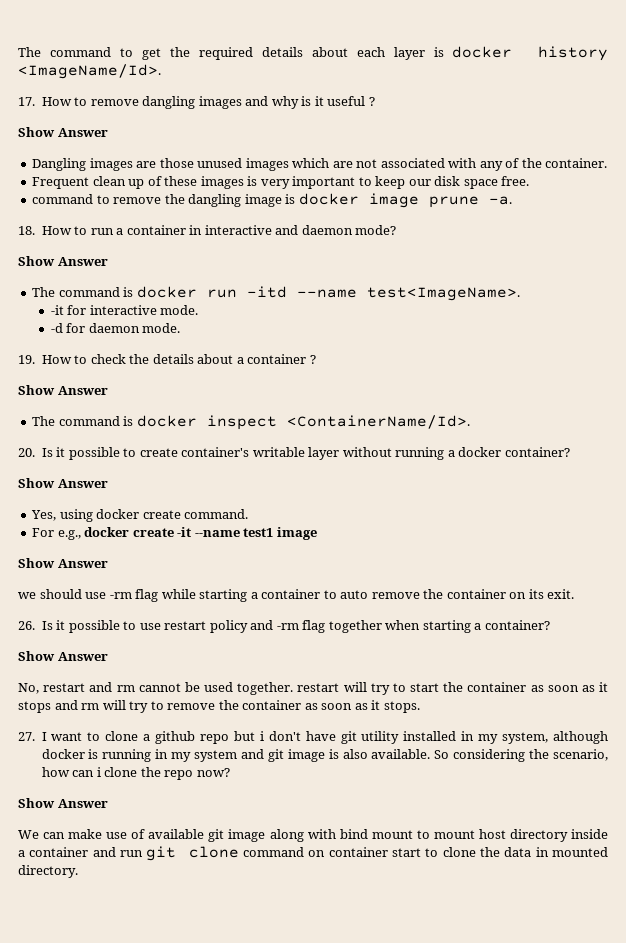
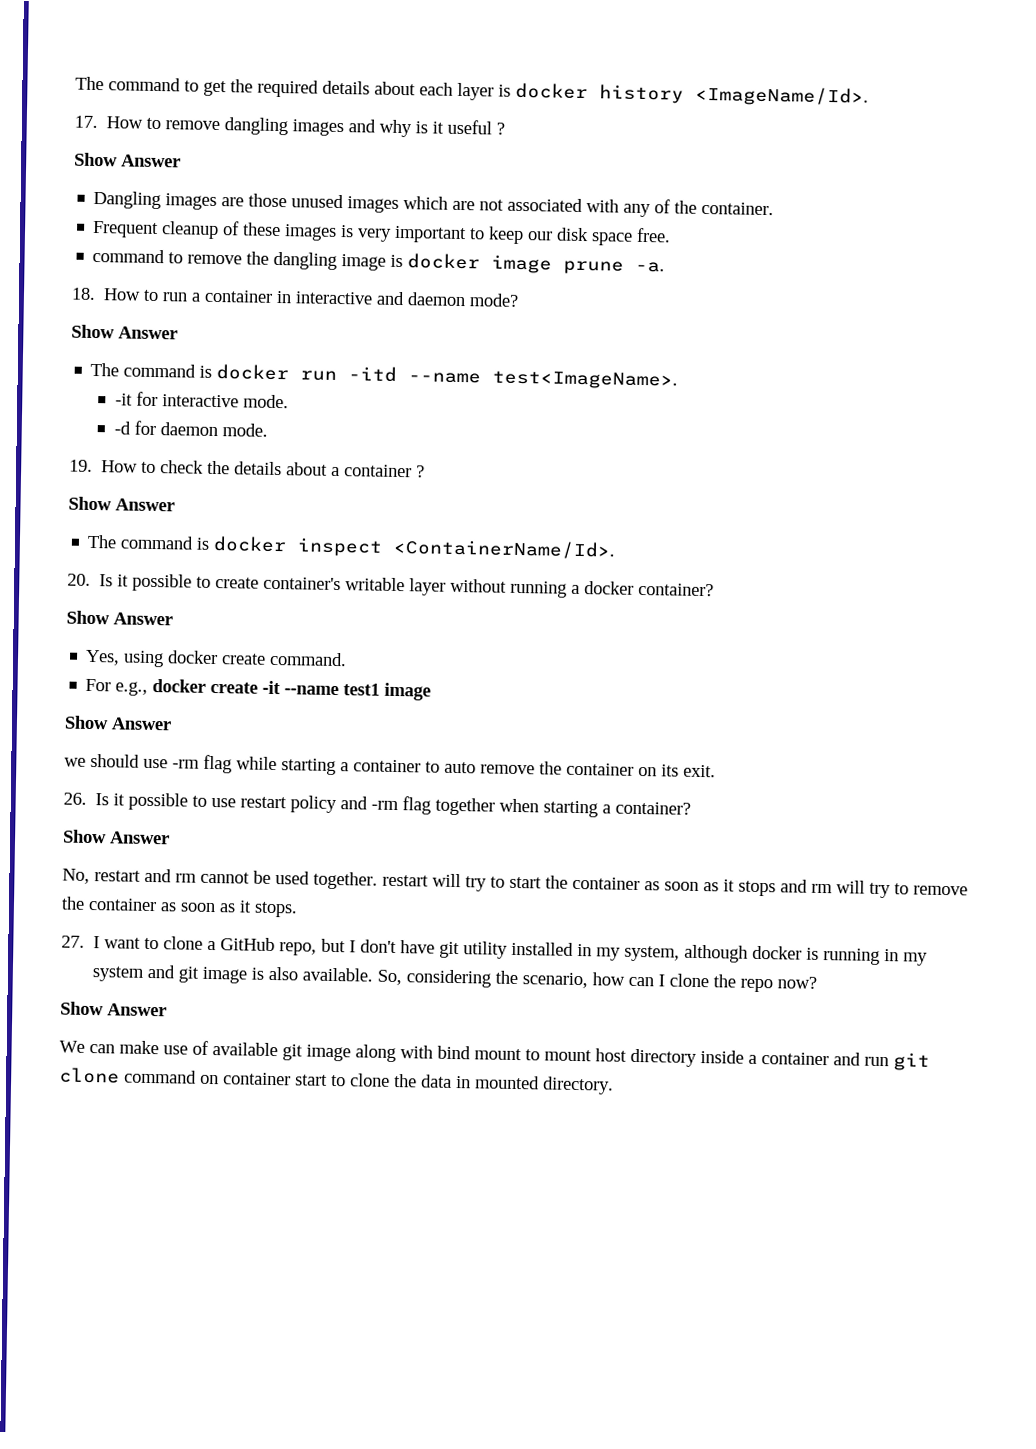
- Frequent clean up of these images is very important to keep our disk space free.
+ Frequent cleanup of these images is very important to keep our disk space free.
- 27. I want to clone a github repo but i don't have git utility installed in my system, although docker is running in my system and git image is also available.
+ 27. I want to clone a GitHub repo, but I don't have git utility installed in my system, although docker is running in my system and git image is also available.
- So considering the scenario, how can i clone the repo now?
+ So, considering the scenario, how can I clone the repo now?

